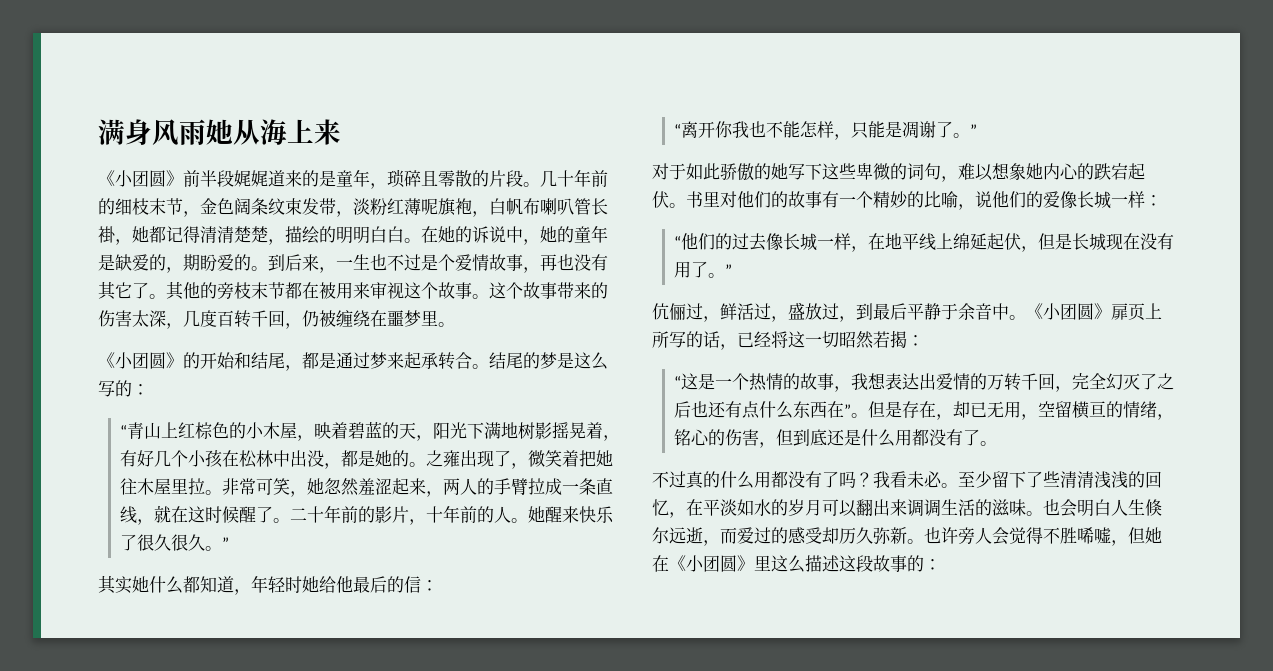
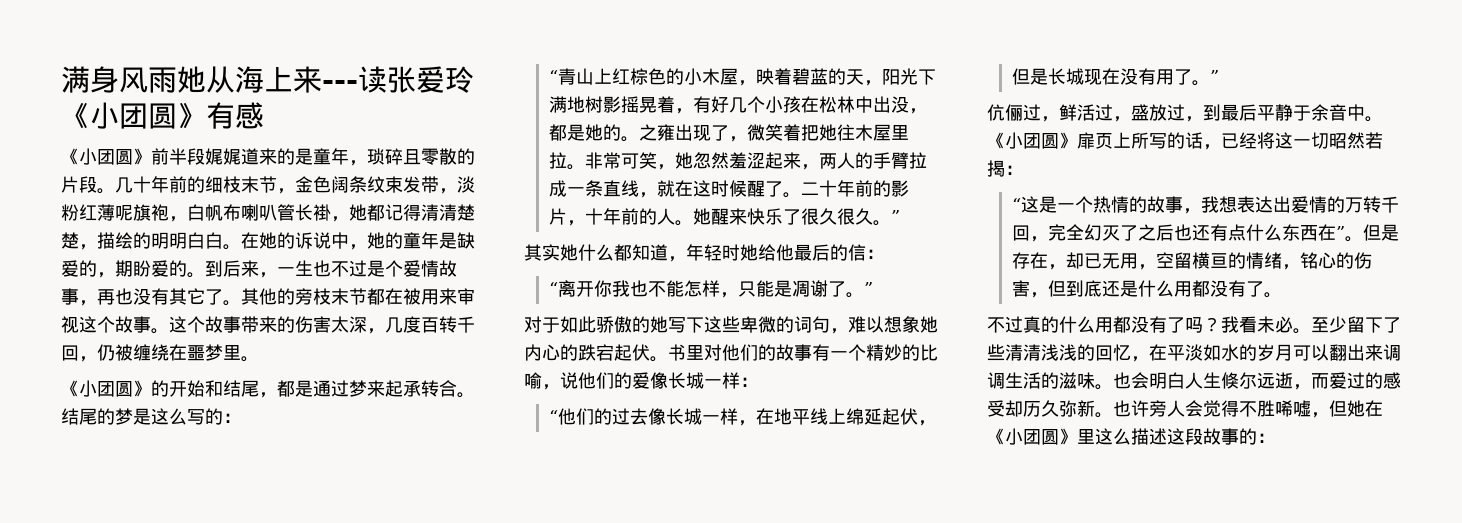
- 满身风雨她从海上来
+ 满身风雨她从海上来---读张爱玲《小团圆》有感

